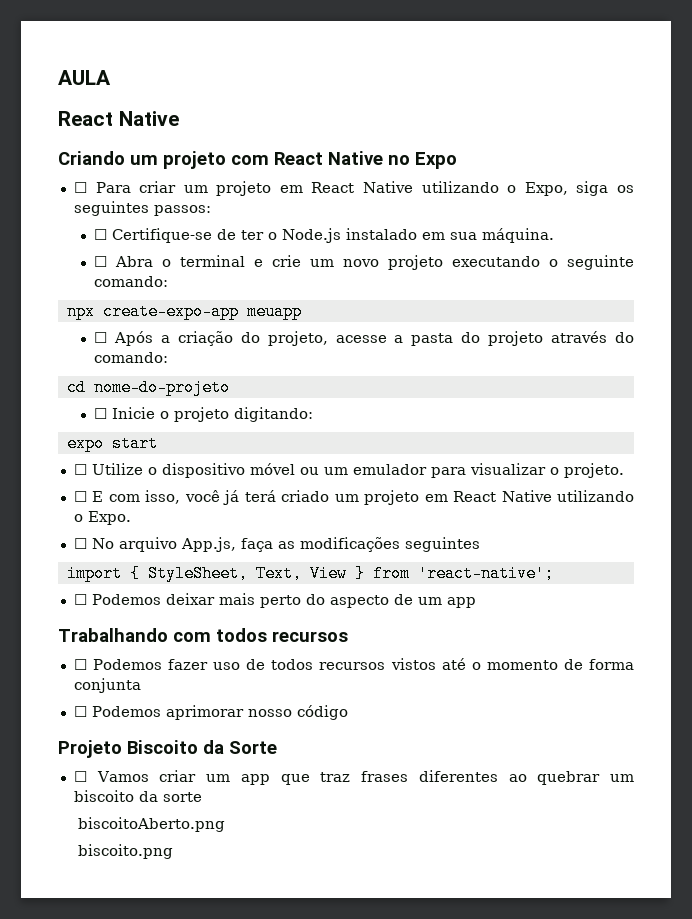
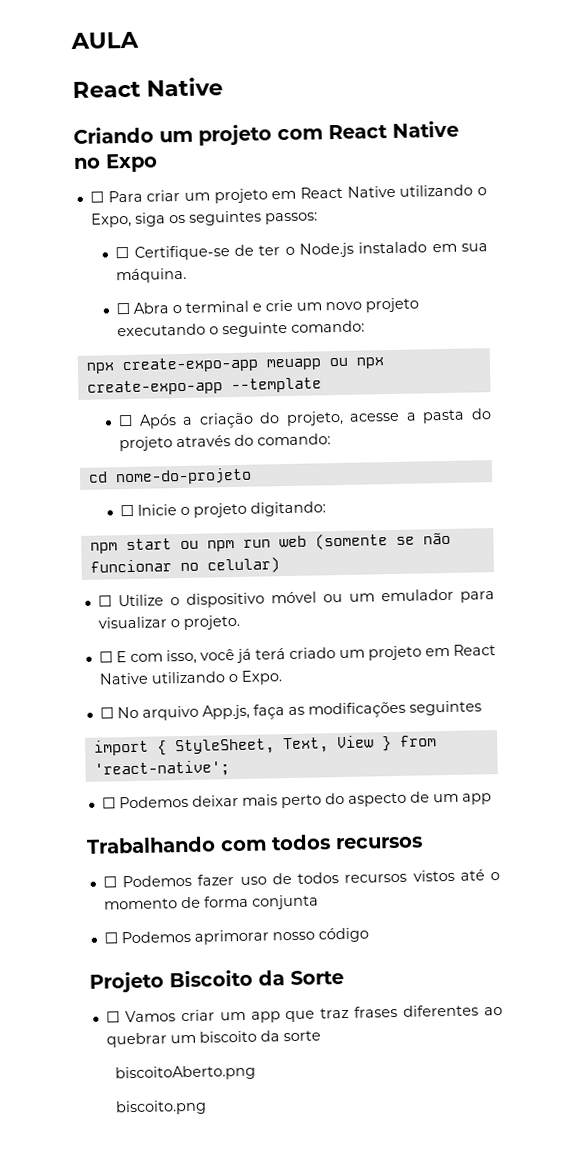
- npx create-expo-app meuapp
+ npx create-expo-app meuapp ou npx create-expo-app --template
- expo start
+ npm start ou npm run web (somente se não funcionar no celular)

